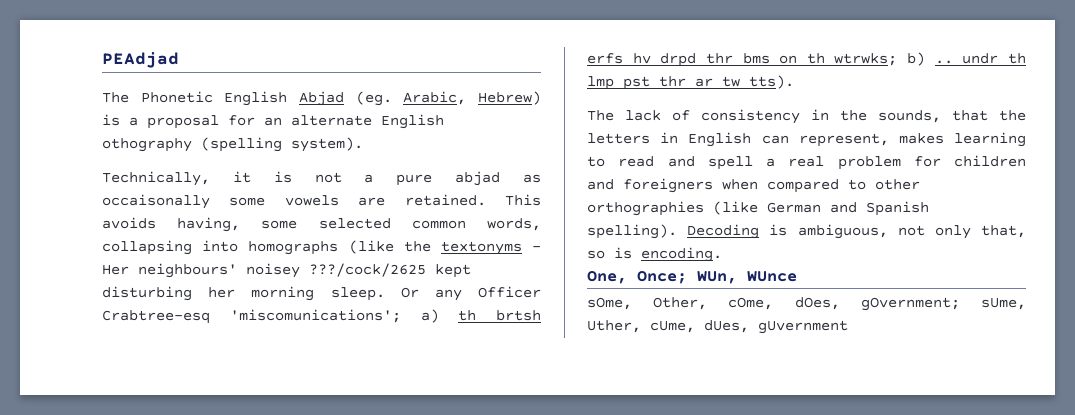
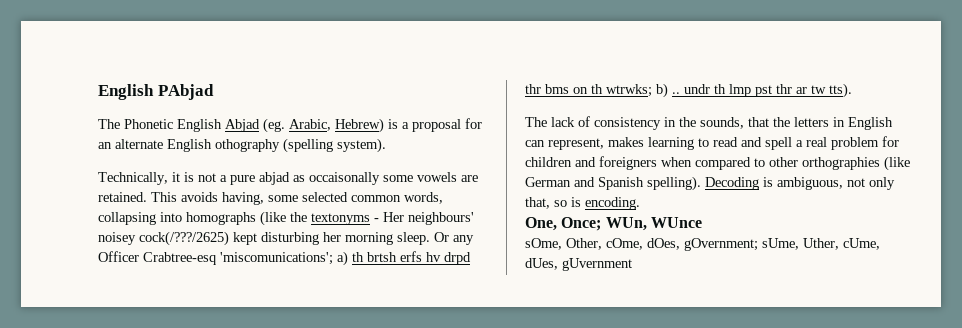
- PEAdjad
+ English PAbjad
- This avoids having, some selected common words, collapsing into homographs (like the textonyms - Her neighbours' noisey ???/cock/2625 kept disturbing her morning sleep.
+ This avoids having, some selected common words, collapsing into homographs (like the textonyms - Her neighbours' noisey cock(/???/2625) kept disturbing her morning sleep.

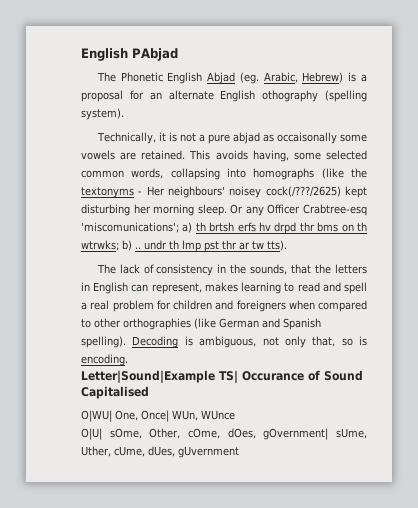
- One, Once; WUn, WUnce
+ Letter|Sound|Example TS| Occurance of Sound Capitalised
+ O|WU| One, Once| WUn, WUnce
- sOme, Other, cOme, dOes, gOvernment; sUme, Uther, cUme, dUes, gUvernment
+ O|U| sOme, Other, cOme, dOes, gOvernment| sUme, Uther, cUme, dUes, gUvernment

